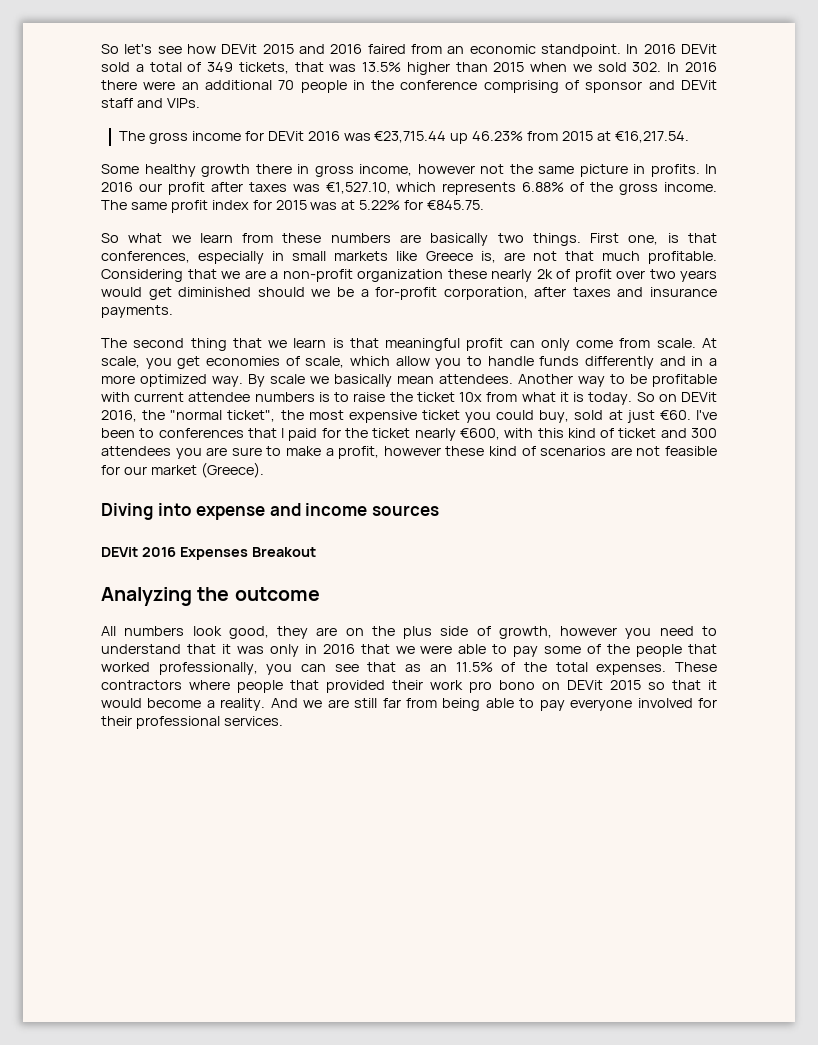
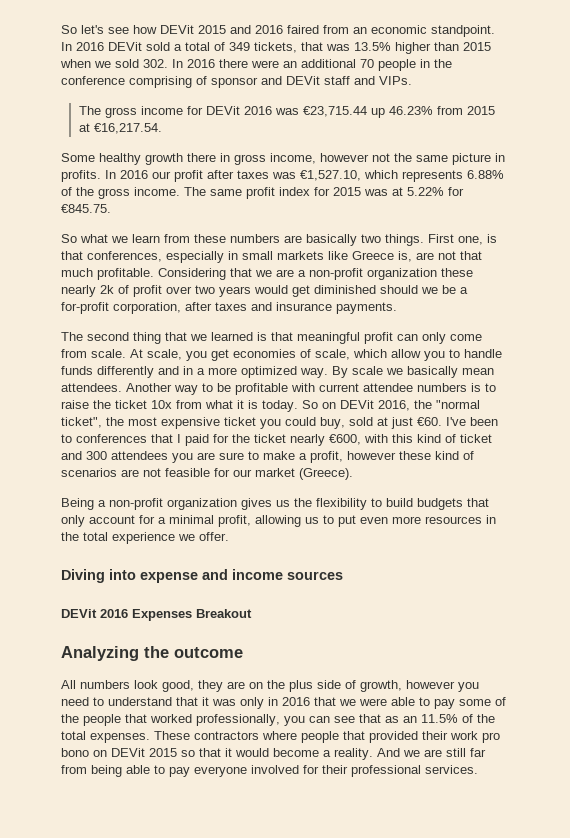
- The second thing that we learn is that meaningful profit can only come from scale.
+ The second thing that we learned is that meaningful profit can only come from scale.
+ Being a non-profit organization gives us the flexibility to build budgets that only account for a minimal profit, allowing us to put even more resources in the total experience we offer.

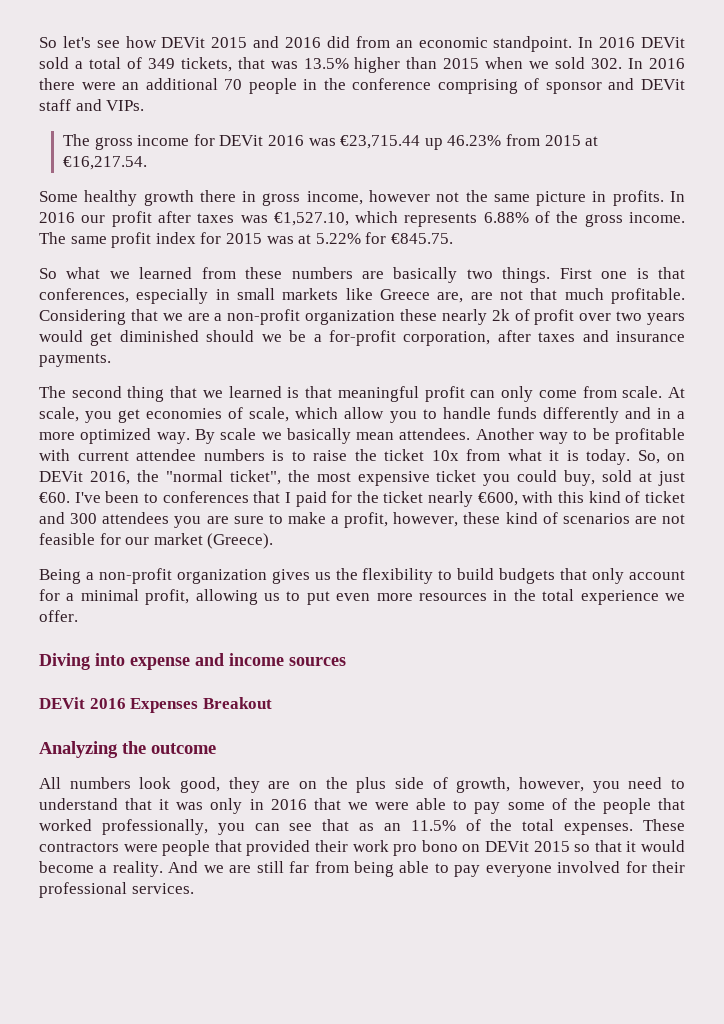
- So let's see how DEVit 2015 and 2016 faired from an economic standpoint.
+ So let's see how DEVit 2015 and 2016 did from an economic standpoint.
- So what we learn from these numbers are basically two things.
+ So what we learned from these numbers are basically two things.
- First one, is that conferences, especially in small markets like Greece is, are not that much profitable.
+ First one is that conferences, especially in small markets like Greece are, are not that much profitable.
- So on DEVit 2016, the "normal ticket", the most expensive ticket you could buy, sold at just €60.
+ So, on DEVit 2016, the "normal ticket", the most expensive ticket you could buy, sold at just €60.
- I've been to conferences that I paid for the ticket nearly €600, with this kind of ticket and 300 attendees you are sure to make a profit, however these kind of scenarios are not feasible for our market (Greece).
+ I've been to conferences that I paid for the ticket nearly €600, with this kind of ticket and 300 attendees you are sure to make a profit, however, these kind of scenarios are not feasible for our market (Greece).
- All numbers look good, they are on the plus side of growth, however you need to understand that it was only in 2016 that we were able to pay some of the people that worked professionally, you can see that as an 11.5% of the total expenses.
+ All numbers look good, they are on the plus side of growth, however, you need to understand that it was only in 2016 that we were able to pay some of the people that worked professionally, you can see that as an 11.5% of the total expenses.
- These contractors where people that provided their work pro bono on DEVit 2015 so that it would become a reality.
+ These contractors were people that provided their work pro bono on DEVit 2015 so that it would become a reality.

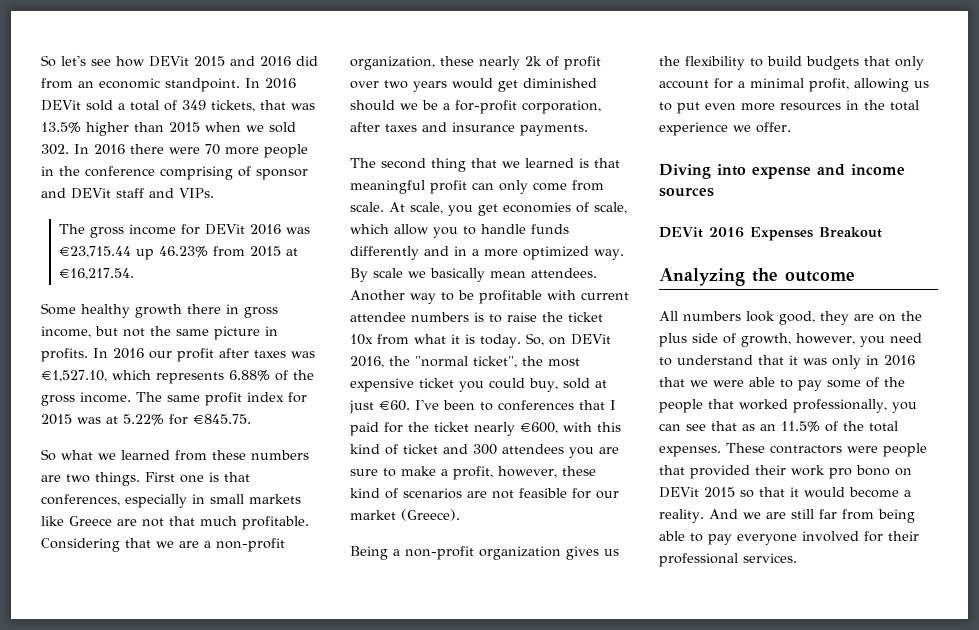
- In 2016 DEVit sold a total of 349 tickets, that was 13.5% higher than 2015 when we sold 302. In 2016 there were an additional 70 people in the conference comprising of sponsor and DEVit staff and VIPs.
+ In 2016 DEVit sold a total of 349 tickets, that was 13.5% higher than 2015 when we sold 302. In 2016 there were 70 more people in the conference comprising of sponsor and DEVit staff and VIPs.
- Some healthy growth there in gross income, however not the same picture in profits.
+ Some healthy growth there in gross income, but not the same picture in profits.
- So what we learned from these numbers are basically two things.
+ So what we learned from these numbers are two things.
- First one is that conferences, especially in small markets like Greece are, are not that much profitable.
+ First one is that conferences, especially in small markets like Greece are not that much profitable.
- Considering that we are a non-profit organization these nearly 2k of profit over two years would get diminished should we be a for-profit corporation, after taxes and insurance payments.
+ Considering that we are a non-profit organization, these nearly 2k of profit over two years would get diminished should we be a for-profit corporation, after taxes and insurance payments.

